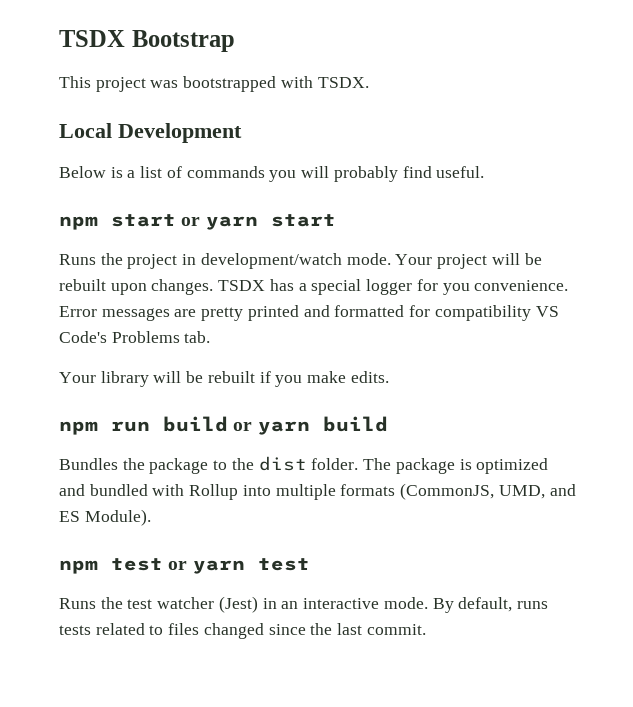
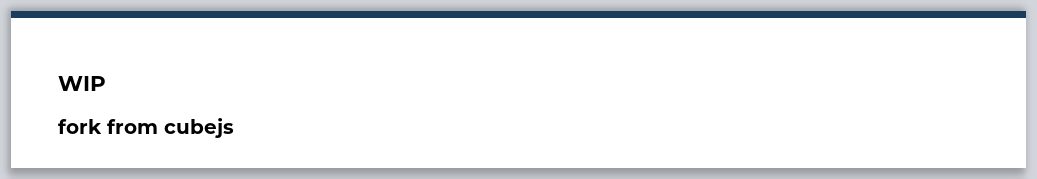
- TSDX Bootstrap
- This project was bootstrapped with TSDX.
- Local Development
- Below is a list of commands you will probably find useful.
- npm start or yarn start
- Runs the project in development/watch mode. Your project will be rebuilt upon changes. TSDX has a special logger for you convenience. Error messages are pretty printed and formatted for compatibility VS Code's Problems tab.
- Your library will be rebuilt if you make edits.
- npm run build or yarn build
- Bundles the package to the dist folder. The package is optimized and bundled with Rollup into multiple formats (CommonJS, UMD, and ES Module).
- npm test or yarn test
- Runs the test watcher (Jest) in an interactive mode. By default, runs tests related to files changed since the last commit.
+ WIP
+ fork from cubejs

